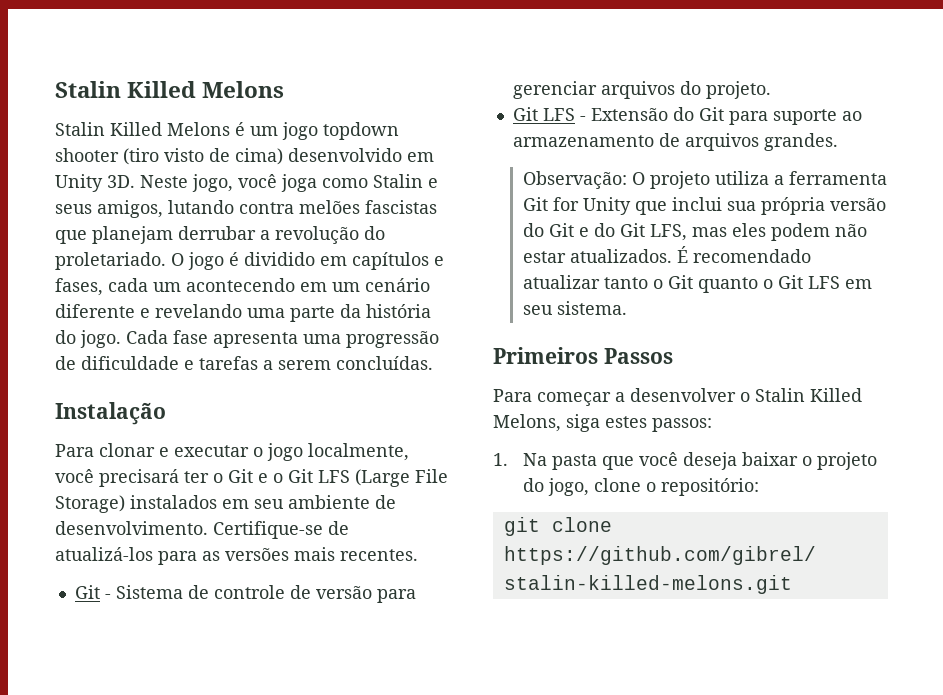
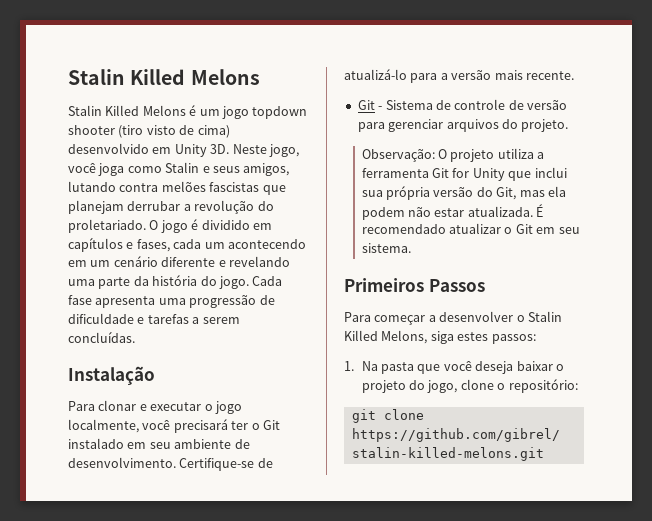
- Para clonar e executar o jogo localmente, você precisará ter o Git e o Git LFS (Large File Storage) instalados em seu ambiente de desenvolvimento.
+ Para clonar e executar o jogo localmente, você precisará ter o Git instalado em seu ambiente de desenvolvimento.
- Certifique-se de atualizá-los para as versões mais recentes.
+ Certifique-se de atualizá-lo para a versão mais recente.
- Git LFS - Extensão do Git para suporte ao armazenamento de arquivos grandes.
- Observação: O projeto utiliza a ferramenta Git for Unity que inclui sua própria versão do Git e do Git LFS, mas eles podem não estar atualizados.
+ Observação: O projeto utiliza a ferramenta Git for Unity que inclui sua própria versão do Git, mas ela podem não estar atualizada.
- É recomendado atualizar tanto o Git quanto o Git LFS em seu sistema.
+ É recomendado atualizar o Git em seu sistema.

